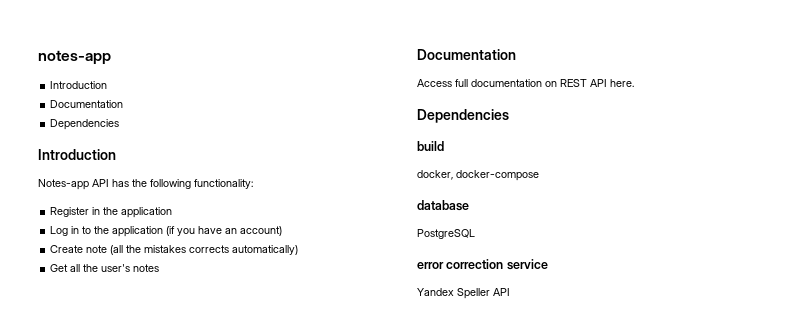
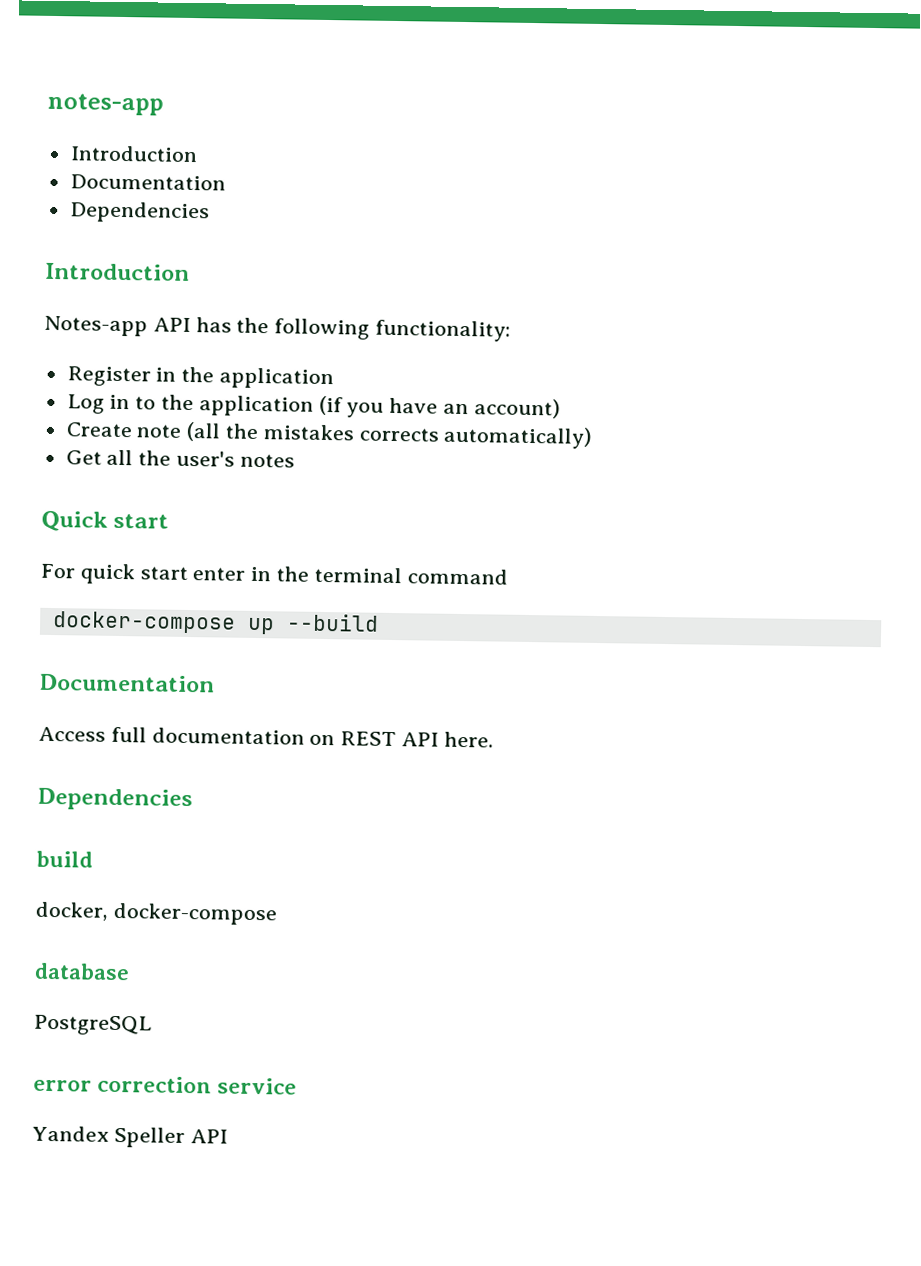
+ Quick start
+ For quick start enter in the terminal command
+ docker-compose up --build

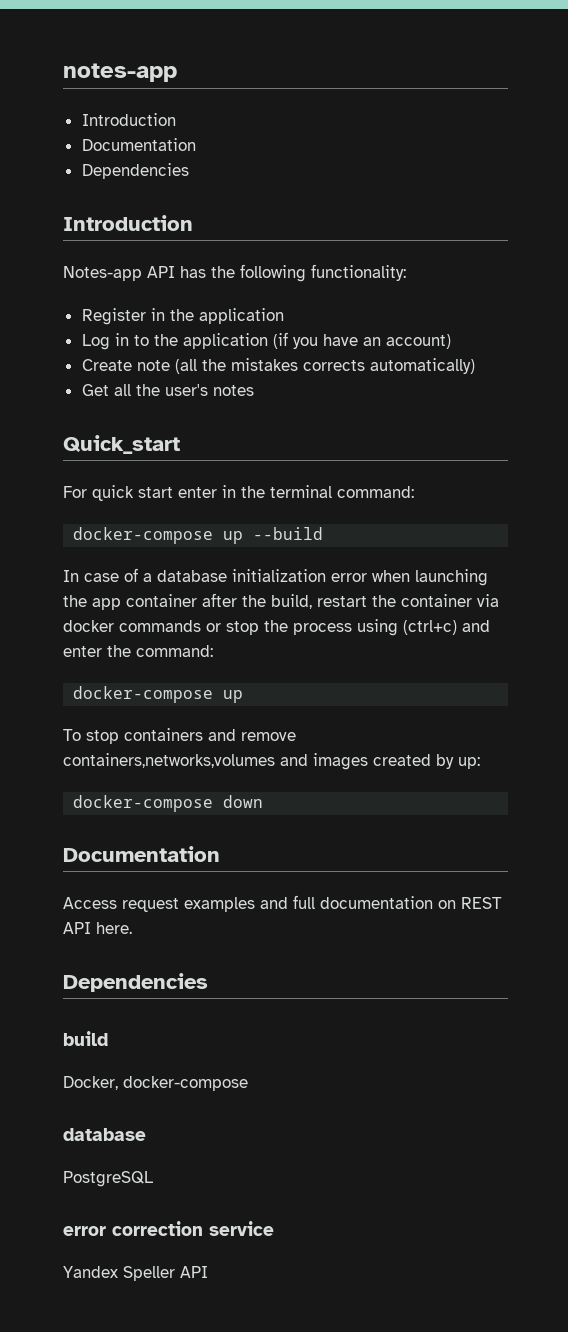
- Quick start
+ Quick_start
- For quick start enter in the terminal command
+ For quick start enter in the terminal command:
+ In case of a database initialization error when launching the app container after the build, restart the container via docker commands or stop the process using (ctrl+c) and enter the command:
+ docker-compose up
+ To stop containers and remove containers,networks,volumes and images created by up:
+ docker-compose down
- Access full documentation on REST API here.
+ Access request examples and full documentation on REST API here.
- docker, docker-compose
+ Docker, docker-compose

